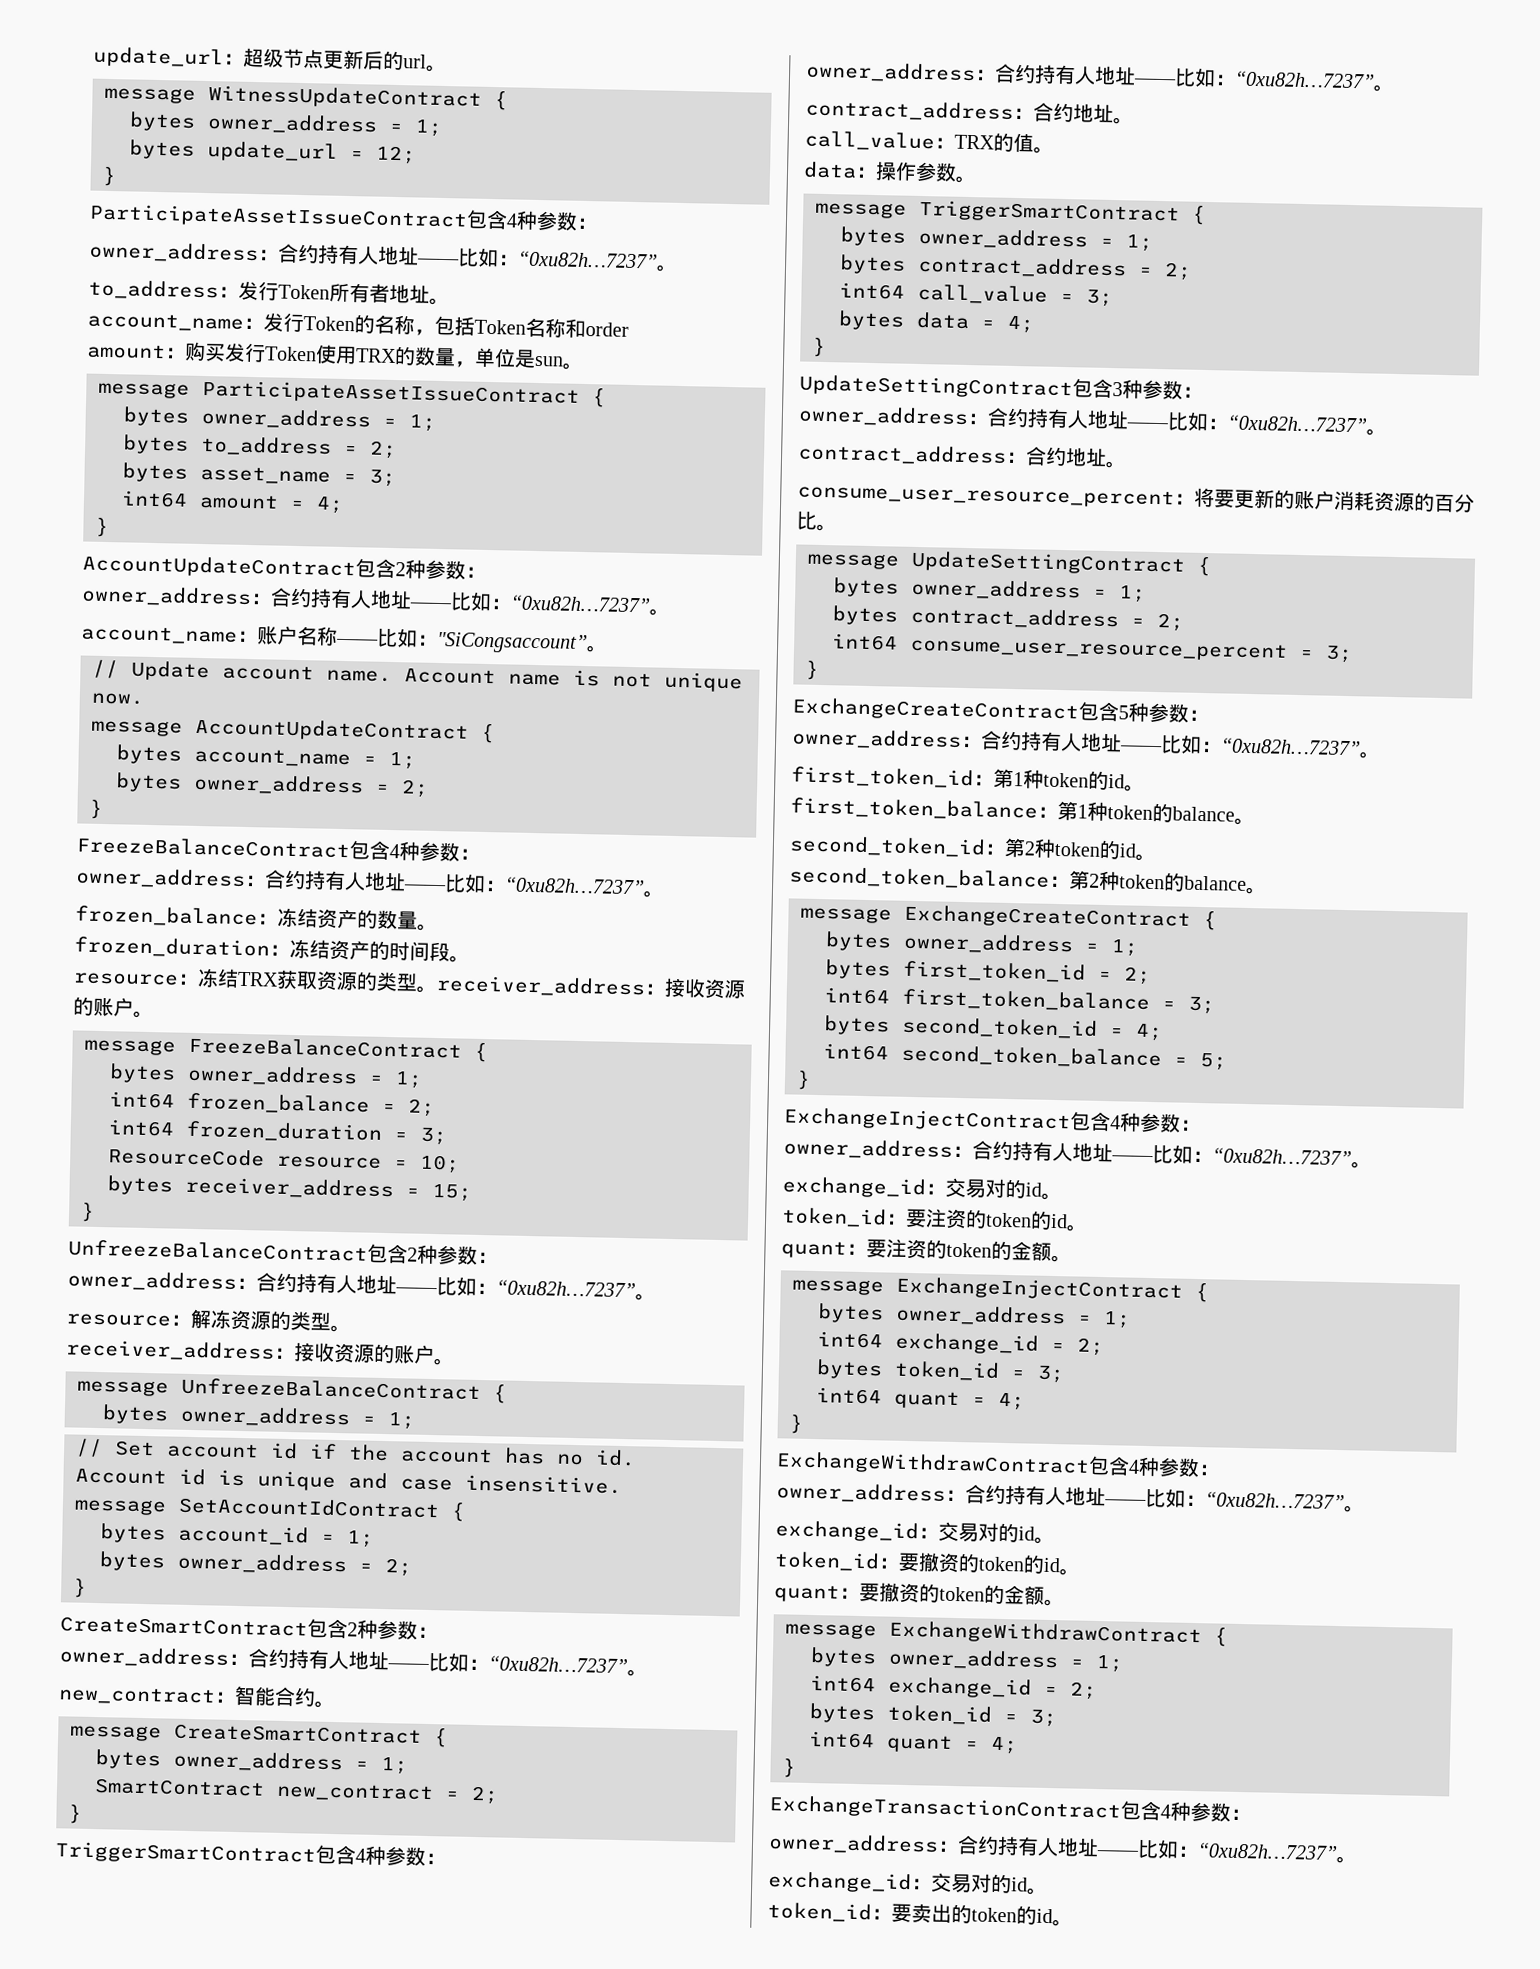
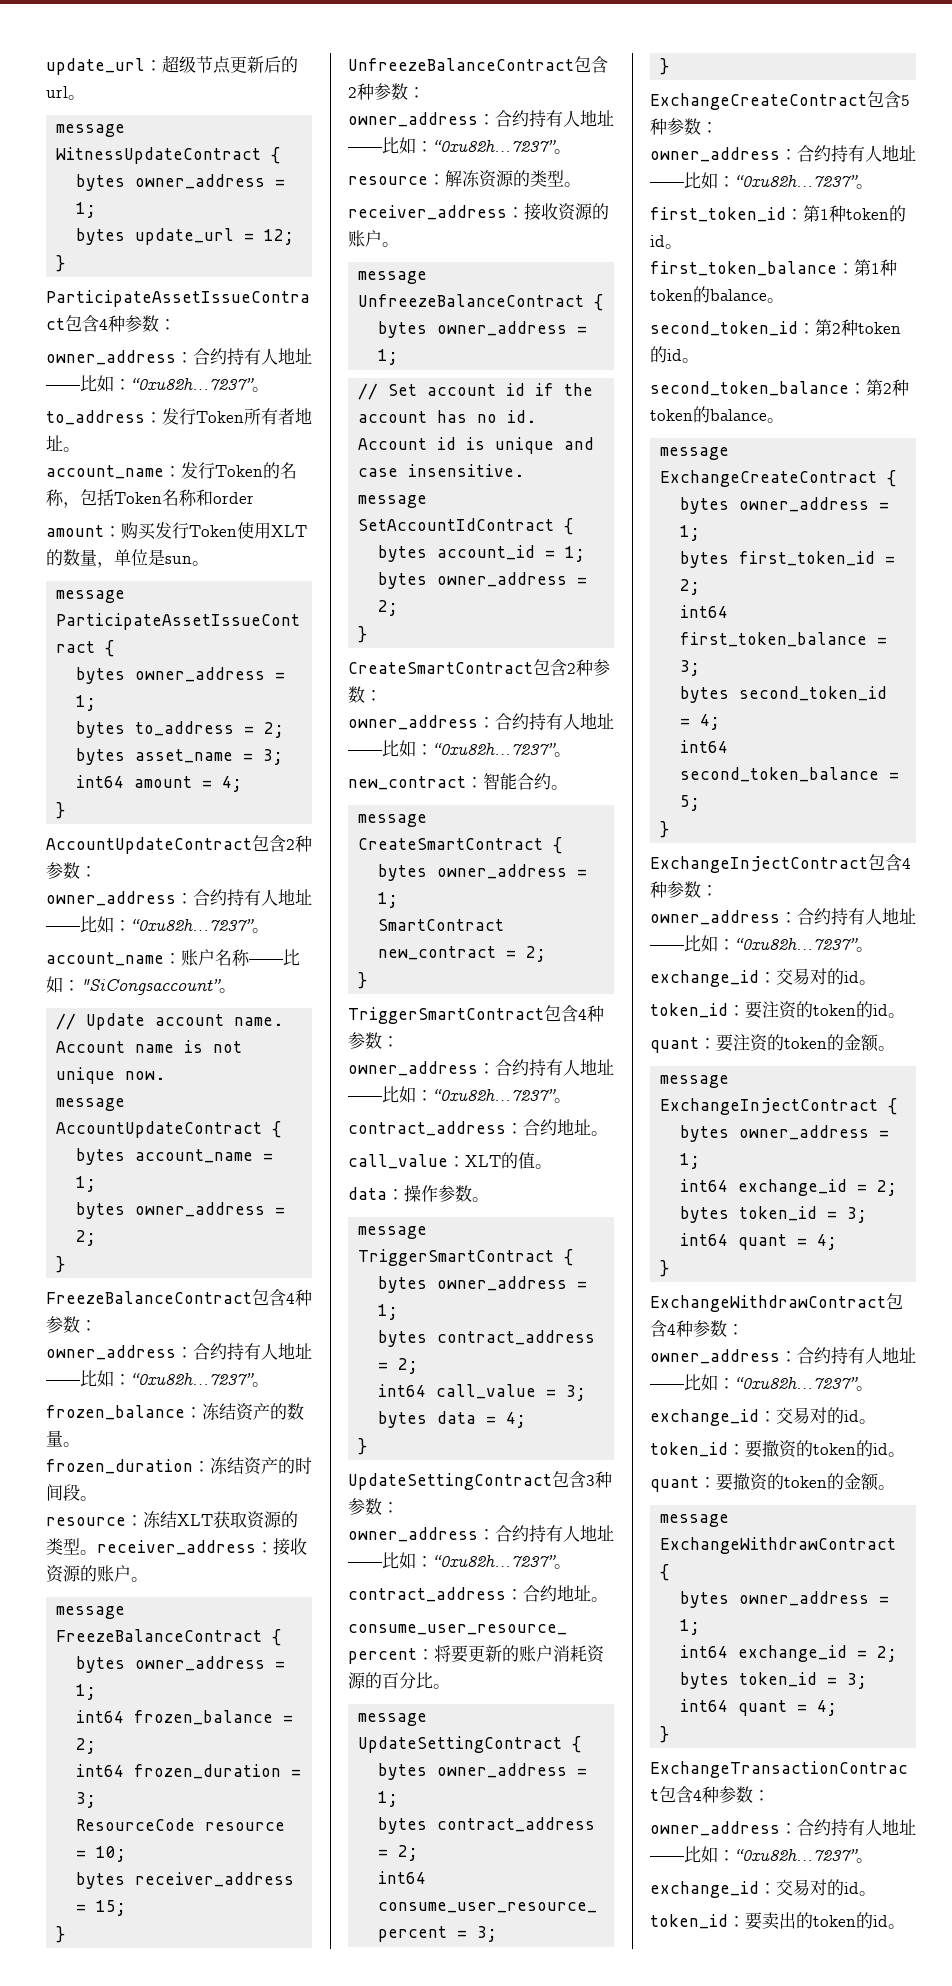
- amount：购买发行Token使用TRX的数量，单位是sun。
+ amount：购买发行Token使用XLT的数量，单位是sun。
- resource：冻结TRX获取资源的类型。receiver_address：接收资源的账户。
+ resource：冻结XLT获取资源的类型。receiver_address：接收资源的账户。
- call_value：TRX的值。
+ call_value：XLT的值。

